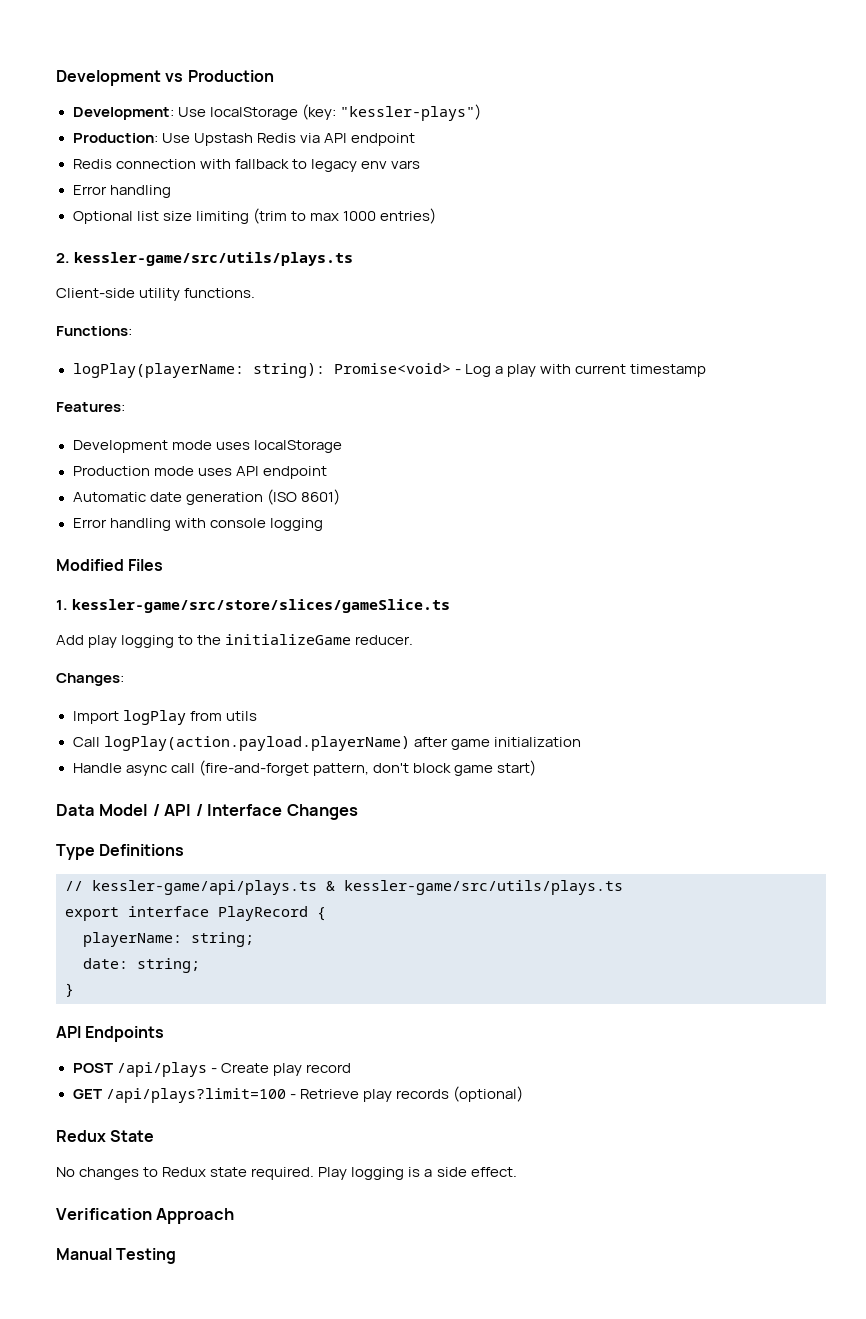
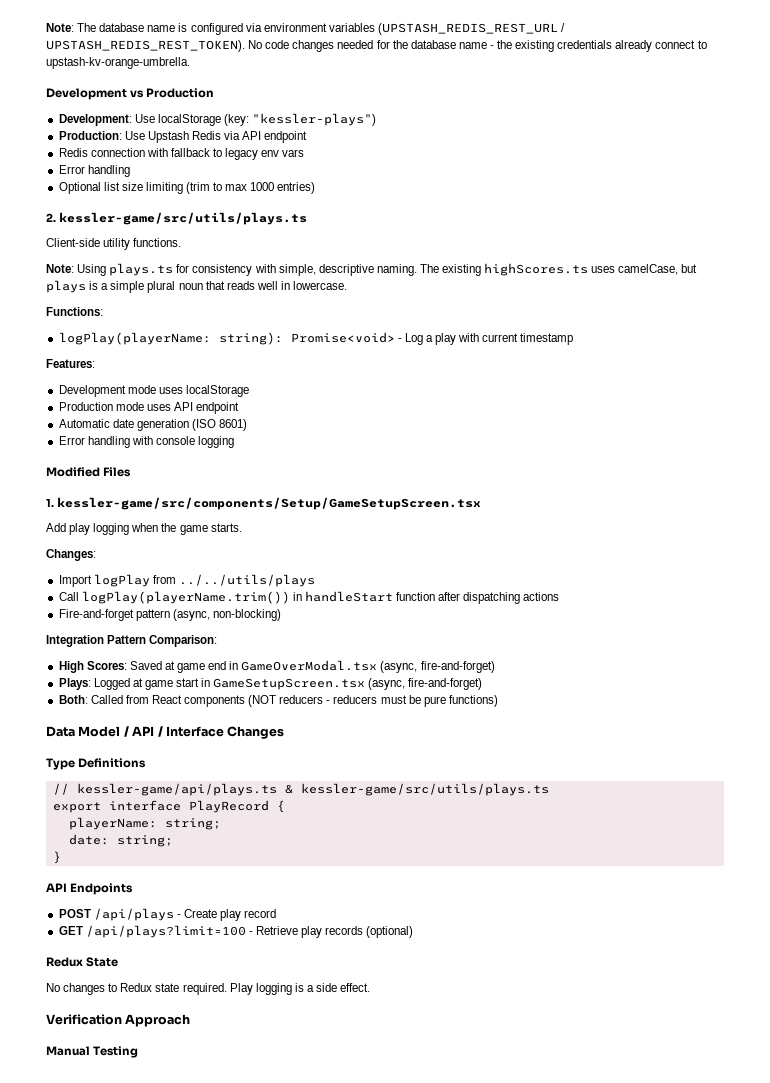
+ Note: The database name is configured via environment variables (UPSTASH_REDIS_REST_URL / UPSTASH_REDIS_REST_TOKEN). No code changes needed for the database name - the existing credentials already connect to upstash-kv-orange-umbrella.
+ Note: Using plays.ts for consistency with simple, descriptive naming. The existing highScores.ts uses camelCase, but plays is a simple plural noun that reads well in lowercase.
- 1. kessler-game/src/store/slices/gameSlice.ts
+ 1. kessler-game/src/components/Setup/GameSetupScreen.tsx
- Add play logging to the initializeGame reducer.
+ Add play logging when the game starts.
- Import logPlay from utils
+ Import logPlay from ../../utils/plays
- Call logPlay(action.payload.playerName) after game initialization
- Handle async call (fire-and-forget pattern, don't block game start)
+ Call logPlay(playerName.trim()) in handleStart function after dispatching actions
+ Fire-and-forget pattern (async, non-blocking)
+ Integration Pattern Comparison:
+ High Scores: Saved at game end in GameOverModal.tsx (async, fire-and-forget)
+ Plays: Logged at game start in GameSetupScreen.tsx (async, fire-and-forget)
+ Both: Called from React components (NOT reducers - reducers must be pure functions)

